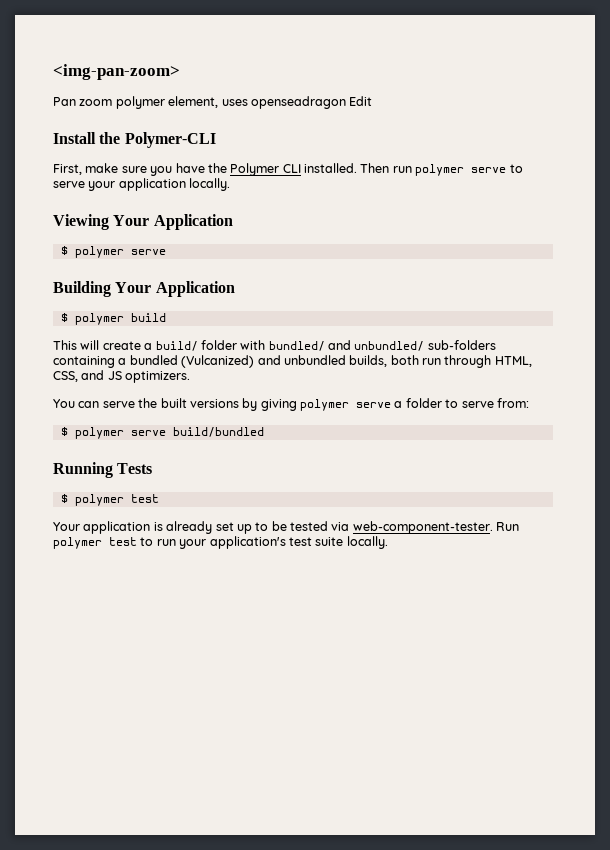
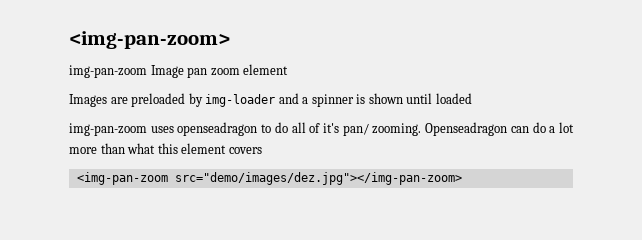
- Pan zoom polymer element, uses openseadragon Edit
- Install the Polymer-CLI
- First, make sure you have the Polymer CLI installed. Then run polymer serve to serve your application locally.
- Viewing Your Application
- $ polymer serve
- Building Your Application
- $ polymer build
- This will create a build/ folder with bundled/ and unbundled/ sub-folders containing a bundled (Vulcanized) and unbundled builds, both run through HTML, CSS, and JS optimizers.
- You can serve the built versions by giving polymer serve a folder to serve from:
- $ polymer serve build/bundled
- Running Tests
- $ polymer test
- Your application is already set up to be tested via web-component-tester. Run polymer test to run your application's test suite locally.
+ img-pan-zoom Image pan zoom element
+ Images are preloaded by img-loader and a spinner is shown until loaded
+ img-pan-zoom uses openseadragon to do all of it's pan/ zooming. Openseadragon can do a lot more than what this element covers
+ <img-pan-zoom src="demo/images/dez.jpg"></img-pan-zoom>

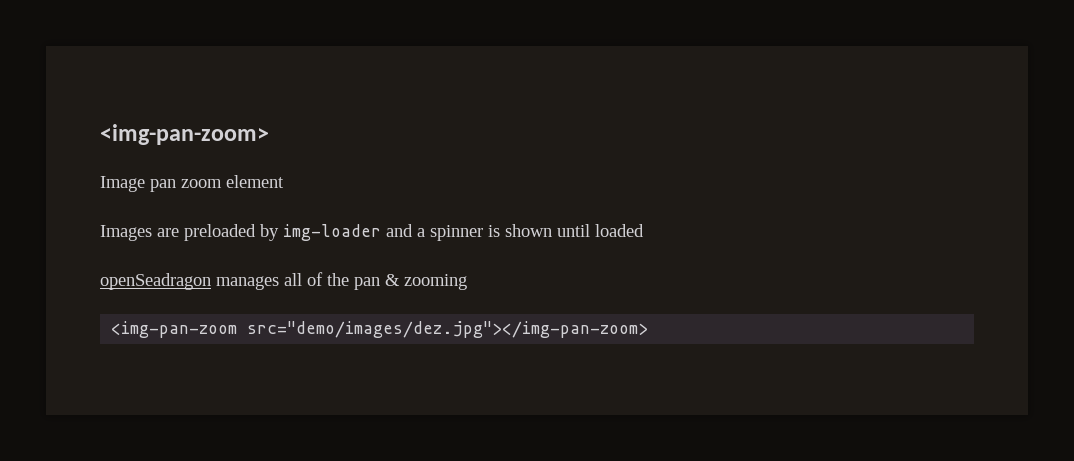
- img-pan-zoom Image pan zoom element
+ Image pan zoom element
- img-pan-zoom uses openseadragon to do all of it's pan/ zooming. Openseadragon can do a lot more than what this element covers
+ openSeadragon manages all of the pan & zooming

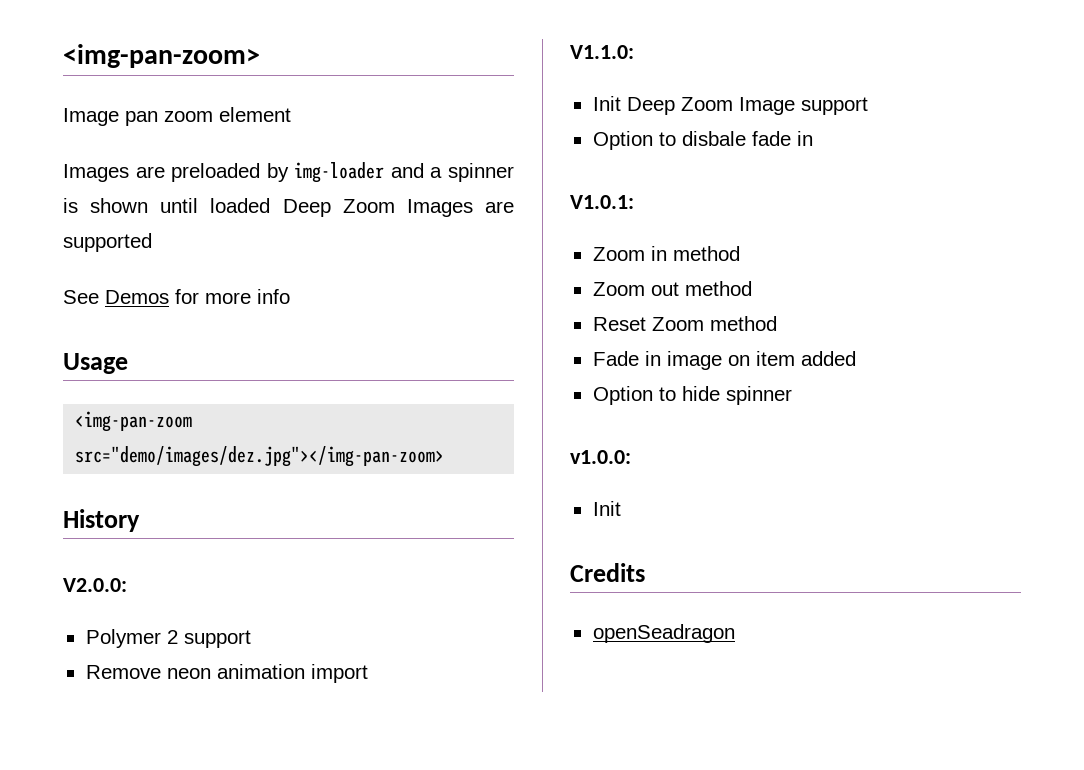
- Images are preloaded by img-loader and a spinner is shown until loaded
- openSeadragon manages all of the pan & zooming
+ Images are preloaded by img-loader and a spinner is shown until loaded Deep Zoom Images are supported
+ See Demos for more info
+ Usage
  <img-pan-zoom src="demo/images/dez.jpg"></img-pan-zoom>
+ History
+ V2.0.0:
+ Polymer 2 support
+ Remove neon animation import
+ V1.1.0:
+ Init Deep Zoom Image support
+ Option to disbale fade in
+ V1.0.1:
+ Zoom in method
+ Zoom out method
+ Reset Zoom method
+ Fade in image on item added
+ Option to hide spinner
+ v1.0.0:
+ Init
+ Credits
+ openSeadragon

